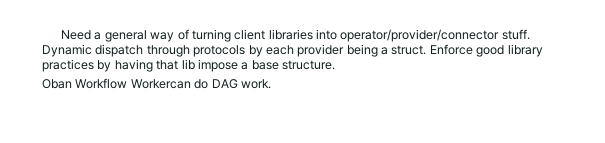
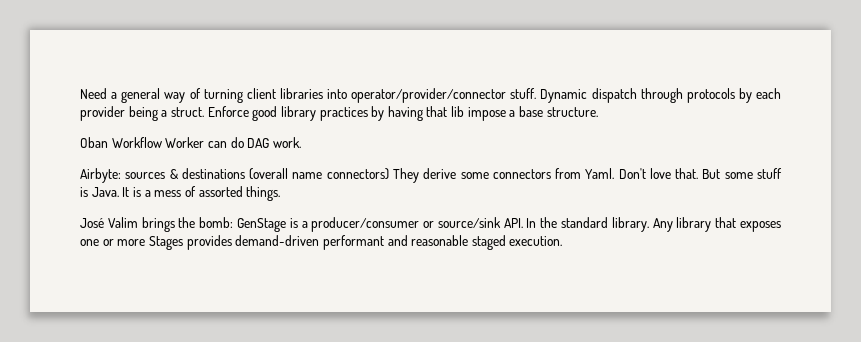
- Oban Workflow Workercan do DAG work.
+ Oban Workflow Worker can do DAG work.
+ Airbyte: sources & destinations (overall name connectors) They derive some connectors from Yaml. Don't love that. But some stuff is Java. It is a mess of assorted things.
+ José Valim brings the bomb: GenStage is a producer/consumer or source/sink API. In the standard library. Any library that exposes one or more Stages provides demand-driven performant and reasonable staged execution.

